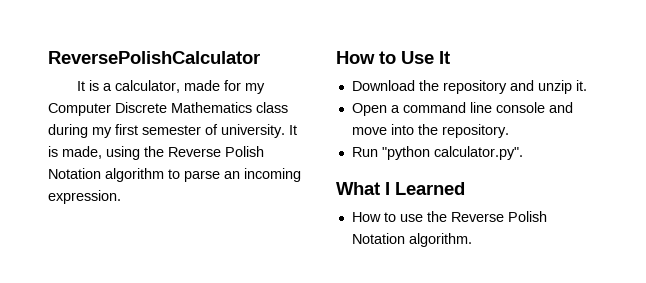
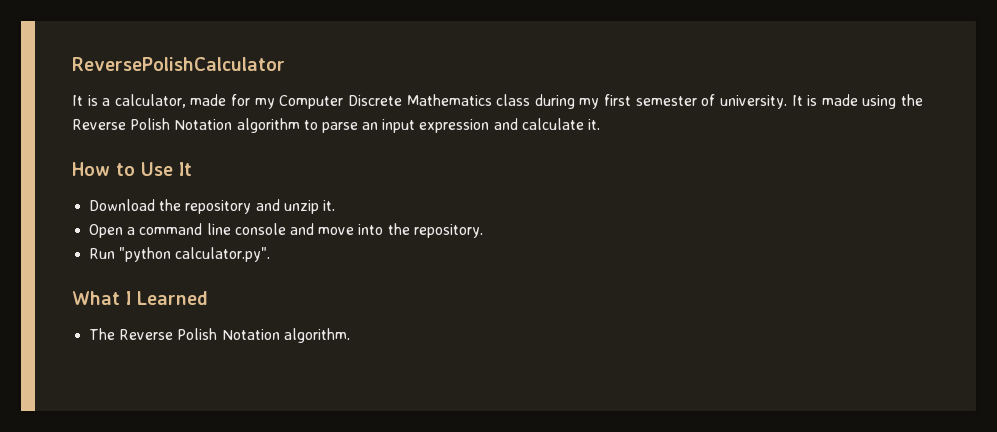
- It is made, using the Reverse Polish Notation algorithm to parse an incoming expression.
+ It is made using the Reverse Polish Notation algorithm to parse an input expression and calculate it.
- How to use the Reverse Polish Notation algorithm.
+ The Reverse Polish Notation algorithm.

